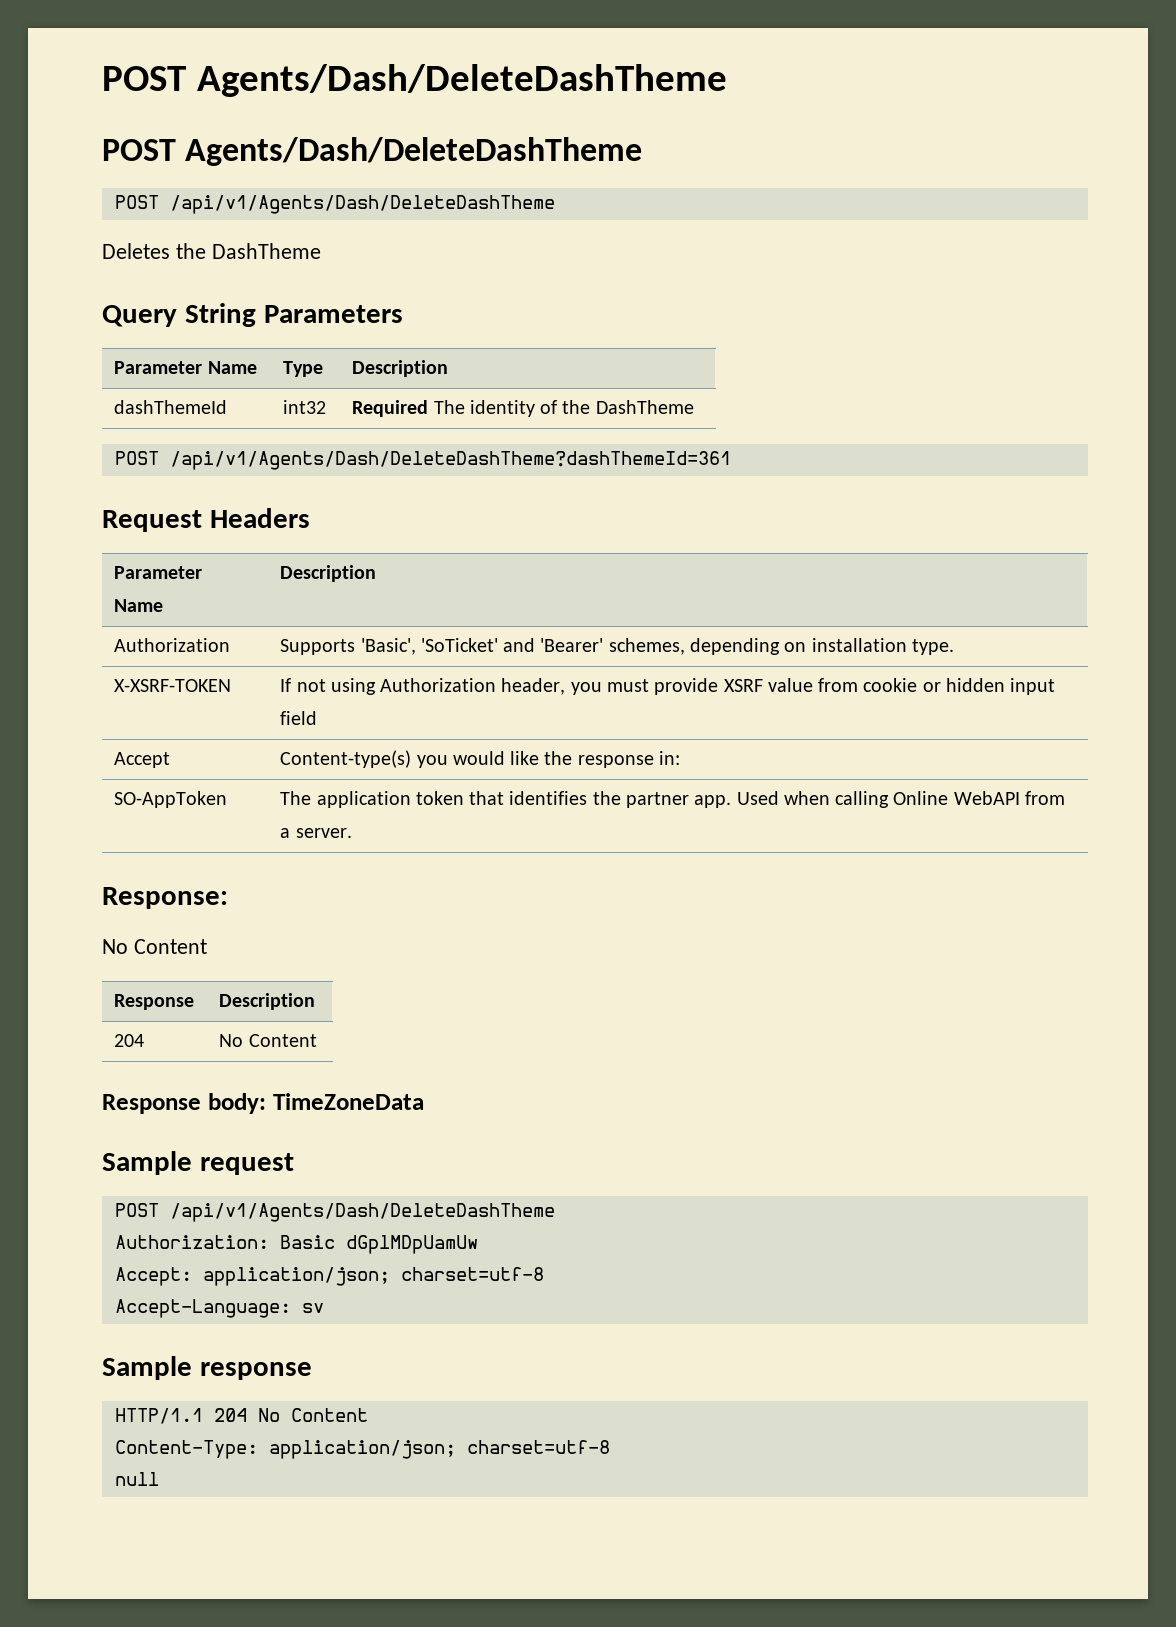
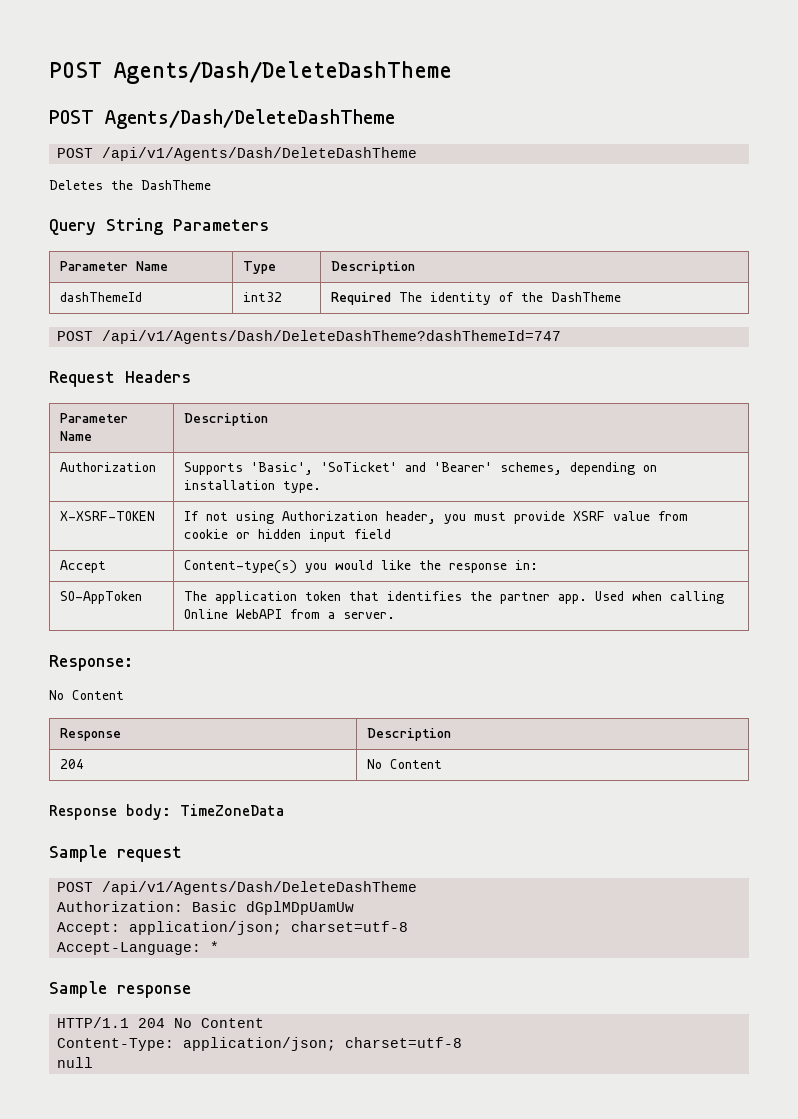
- POST /api/v1/Agents/Dash/DeleteDashTheme?dashThemeId=361
+ POST /api/v1/Agents/Dash/DeleteDashTheme?dashThemeId=747
- Accept-Language: sv
+ Accept-Language: *

